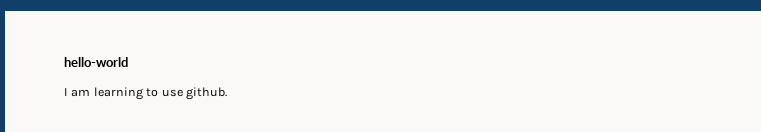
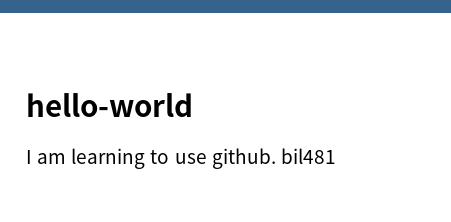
- I am learning to use github.
+ I am learning to use github. bil481

